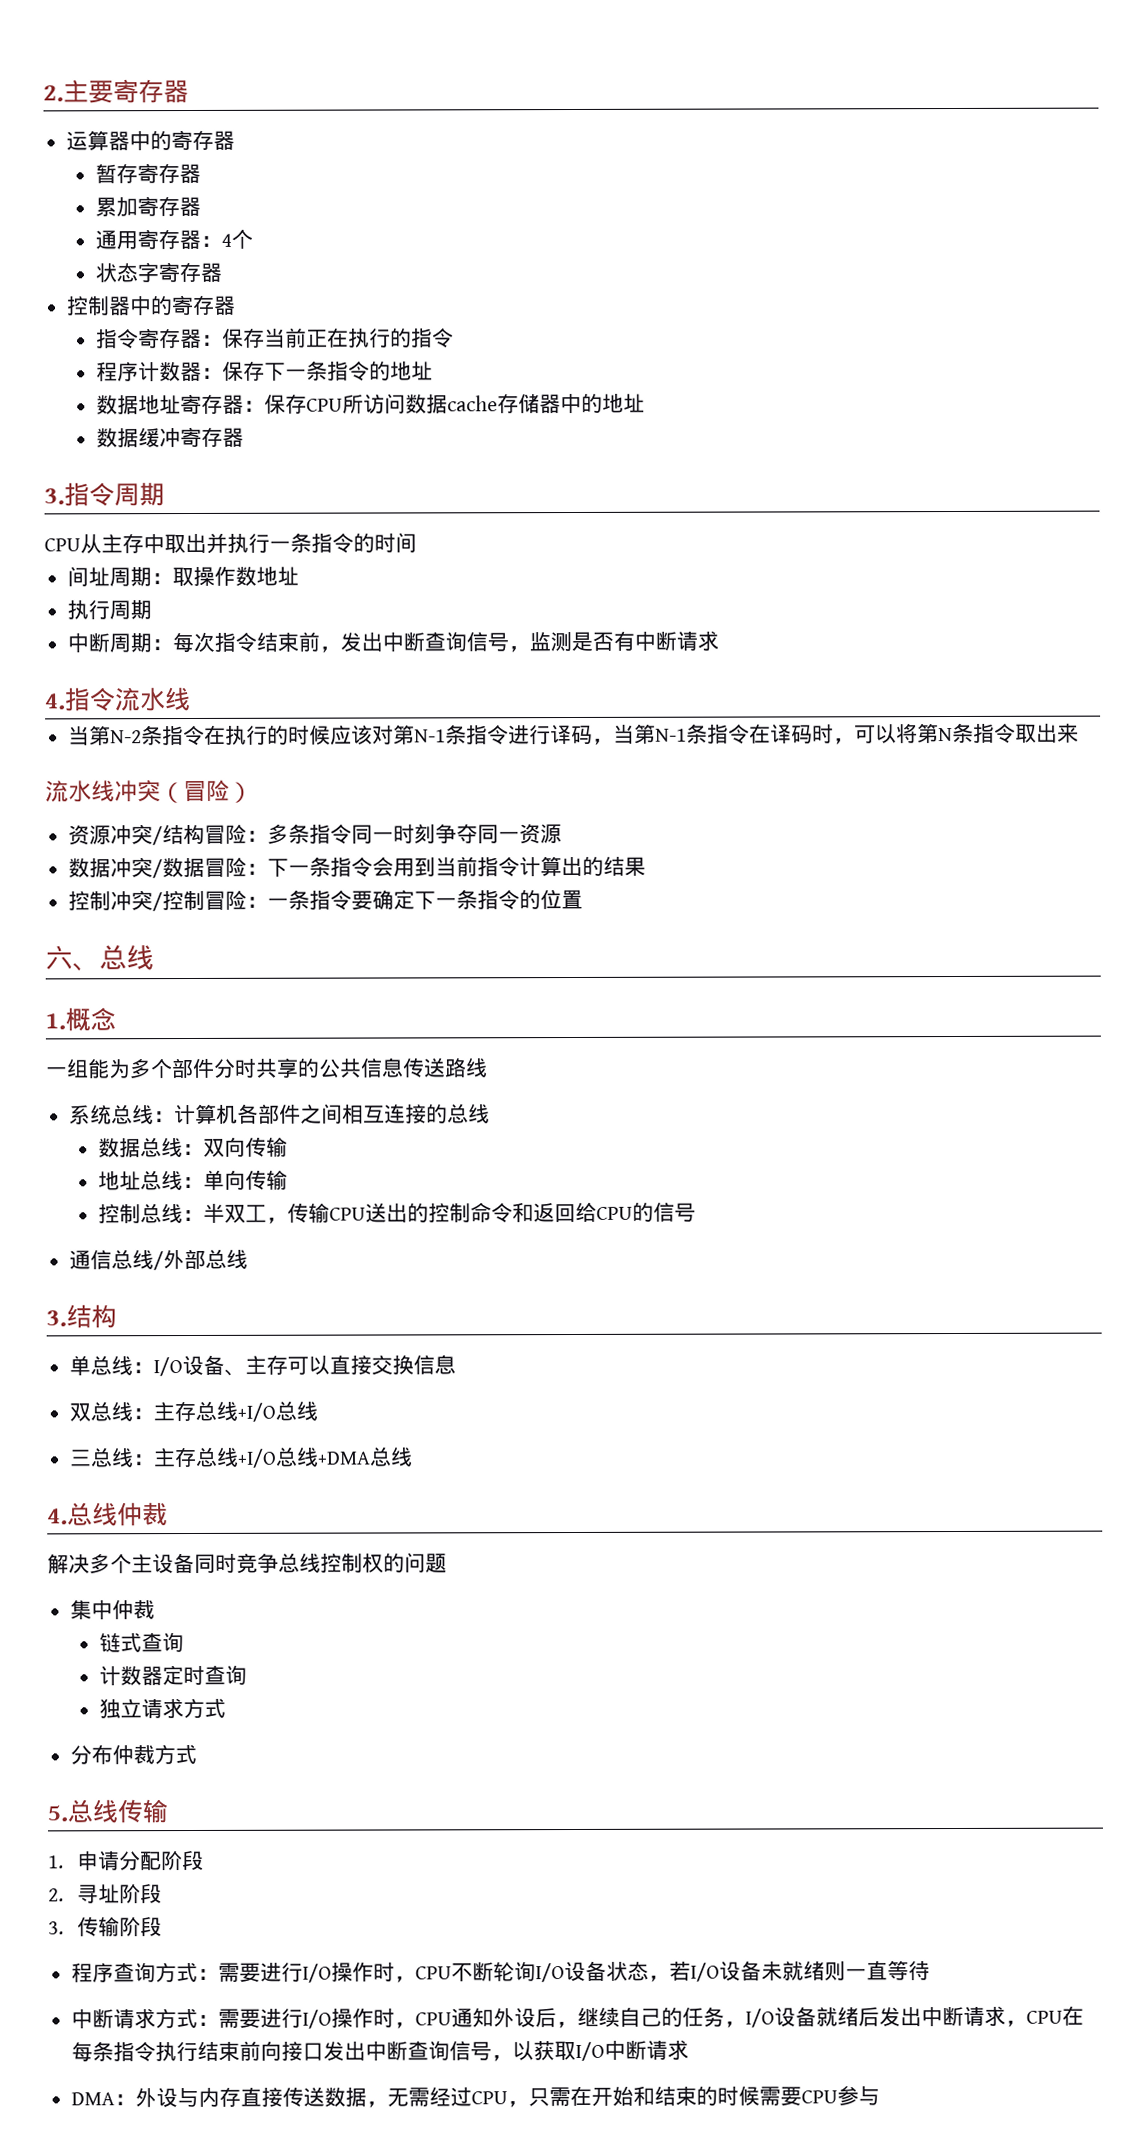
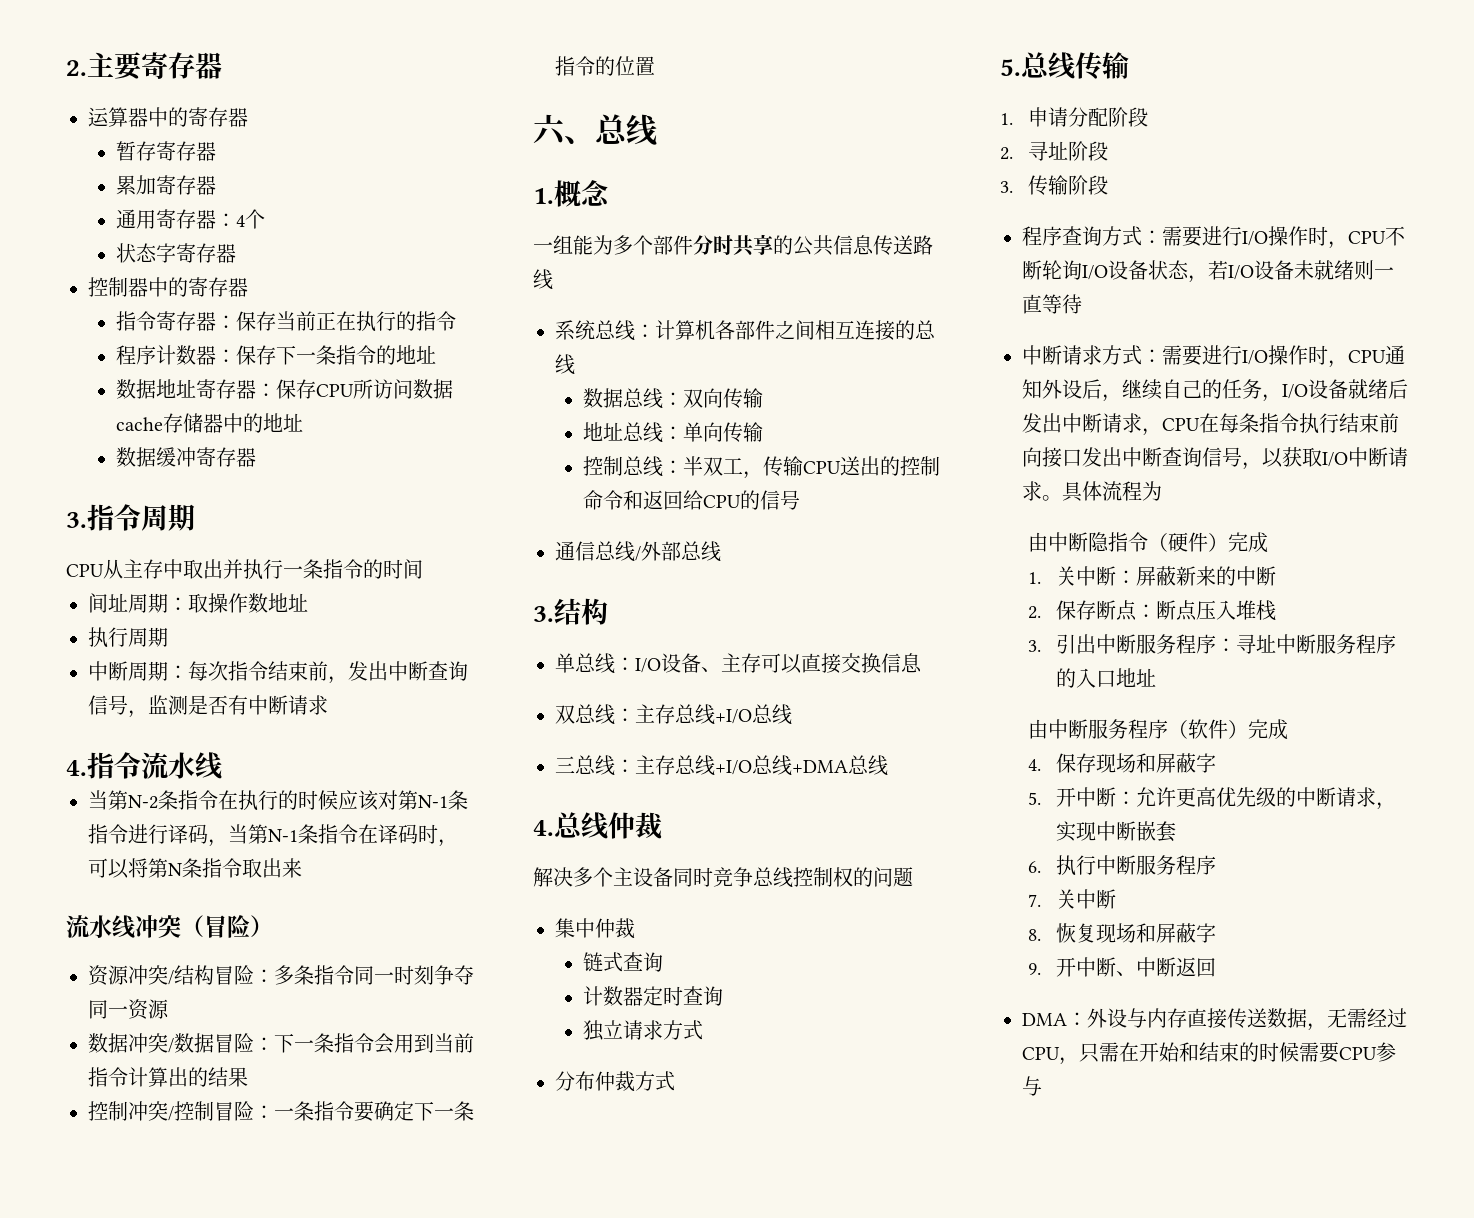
- 中断请求方式：需要进行I/O操作时，CPU通知外设后，继续自己的任务，I/O设备就绪后发出中断请求，CPU在每条指令执行结束前向接口发出中断查询信号，以获取I/O中断请求
+ 中断请求方式：需要进行I/O操作时，CPU通知外设后，继续自己的任务，I/O设备就绪后发出中断请求，CPU在每条指令执行结束前向接口发出中断查询信号，以获取I/O中断请求。具体流程为
+ 由中断隐指令（硬件）完成
+ 1.关中断：屏蔽新来的中断
+ 2.保存断点：断点压入堆栈
+ 3.引出中断服务程序：寻址中断服务程序的入口地址
+ 由中断服务程序（软件）完成
+ 4.保存现场和屏蔽字
+ 5.开中断：允许更高优先级的中断请求，实现中断嵌套
+ 6.执行中断服务程序
+ 7.关中断
+ 8.恢复现场和屏蔽字
+ 9.开中断、中断返回

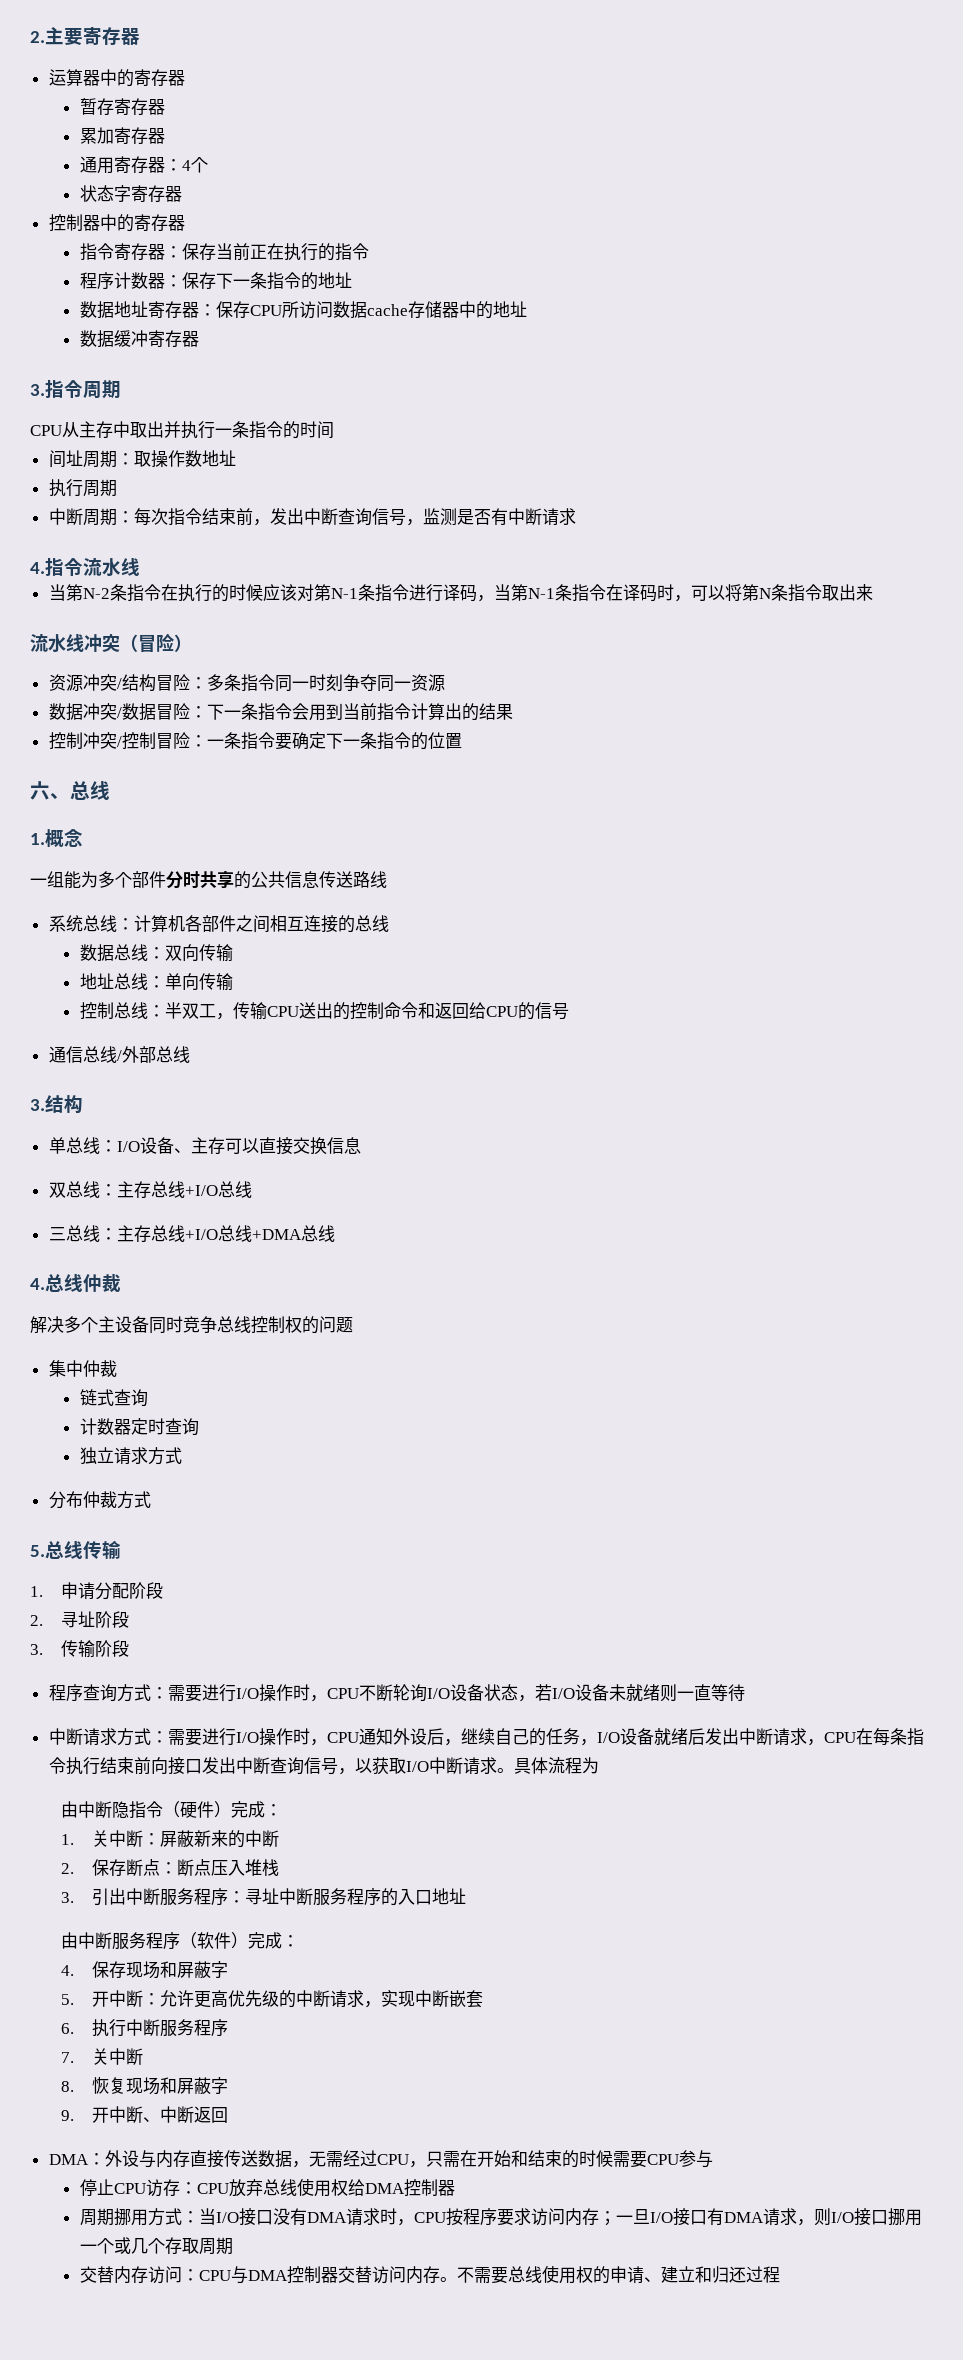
- 由中断隐指令（硬件）完成
+ 由中断隐指令（硬件）完成：
- 由中断服务程序（软件）完成
+ 由中断服务程序（软件）完成：
+ 停止CPU访存：CPU放弃总线使用权给DMA控制器
+ 周期挪用方式：当I/O接口没有DMA请求时，CPU按程序要求访问内存；一旦I/O接口有DMA请求，则I/O接口挪用一个或几个存取周期
+ 交替内存访问：CPU与DMA控制器交替访问内存。不需要总线使用权的申请、建立和归还过程

